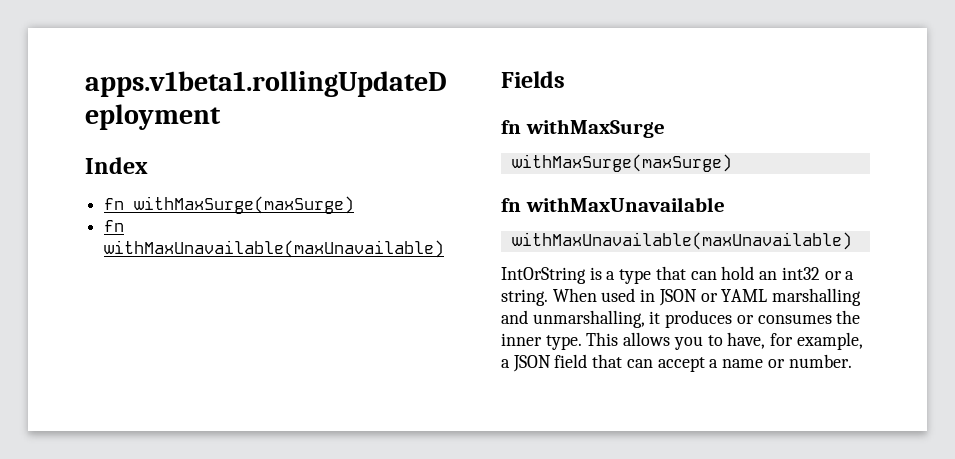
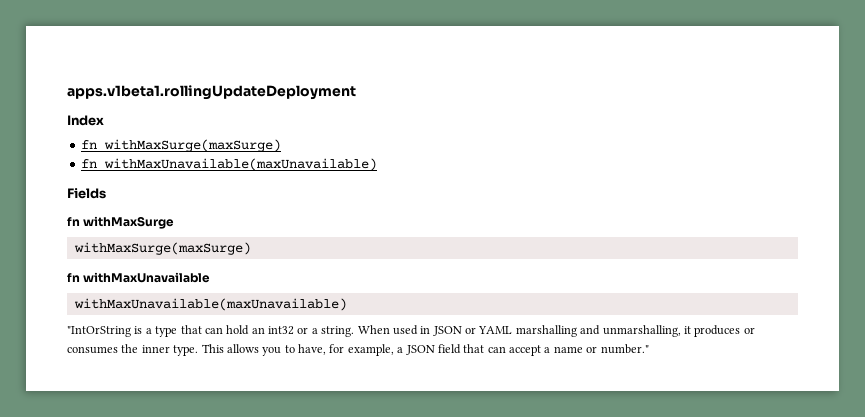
- IntOrString is a type that can hold an int32 or a string.
+ "IntOrString is a type that can hold an int32 or a string.
- This allows you to have, for example, a JSON field that can accept a name or number.
+ This allows you to have, for example, a JSON field that can accept a name or number."

